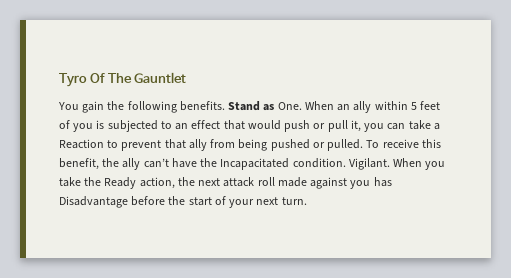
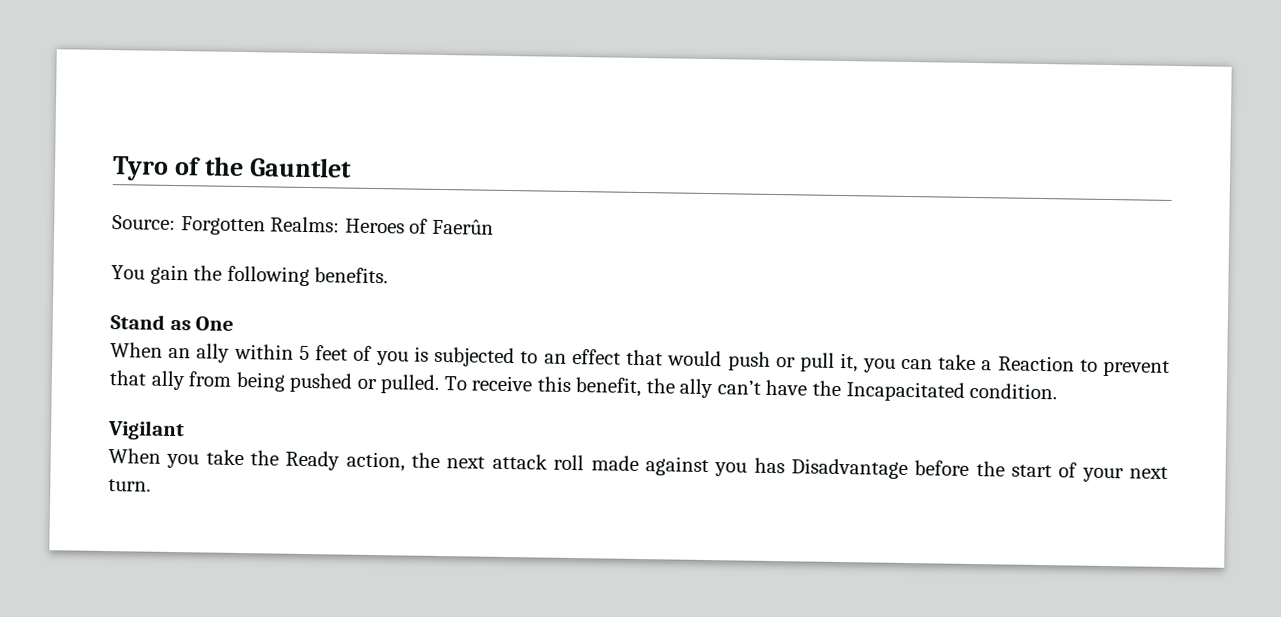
- Tyro Of The Gauntlet
+ Tyro of the Gauntlet
+ Source: Forgotten Realms: Heroes of Faerûn
- You gain the following benefits. Stand as One. When an ally within 5 feet of you is subjected to an effect that would push or pull it, you can take a Reaction to prevent that ally from being pushed or pulled.
+ You gain the following benefits.
+ Stand as One
+ When an ally within 5 feet of you is subjected to an effect that would push or pull it, you can take a Reaction to prevent that ally from being pushed or pulled.
- To receive this benefit, the ally can’t have the Incapacitated condition. Vigilant. When you take the Ready action, the next attack roll made against you has Disadvantage before the start of your next turn.
+ To receive this benefit, the ally can’t have the Incapacitated condition.
+ Vigilant
+ When you take the Ready action, the next attack roll made against you has Disadvantage before the start of your next turn.

